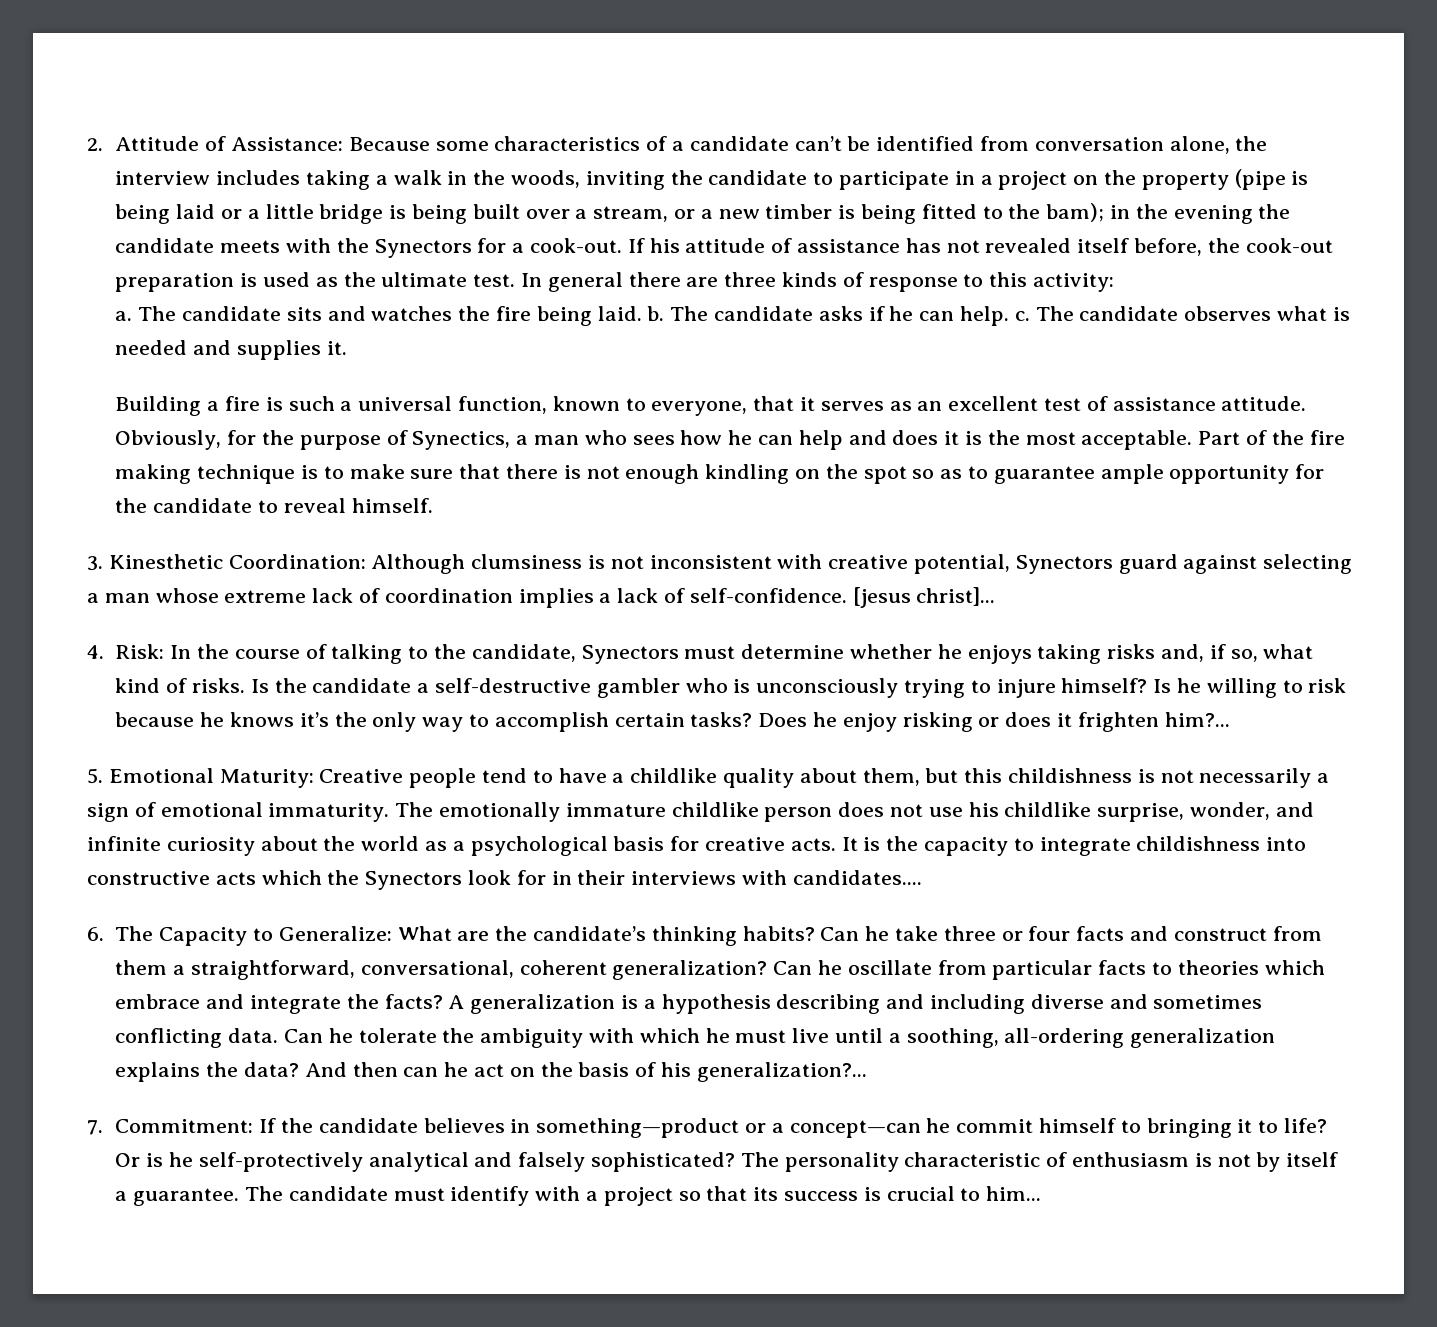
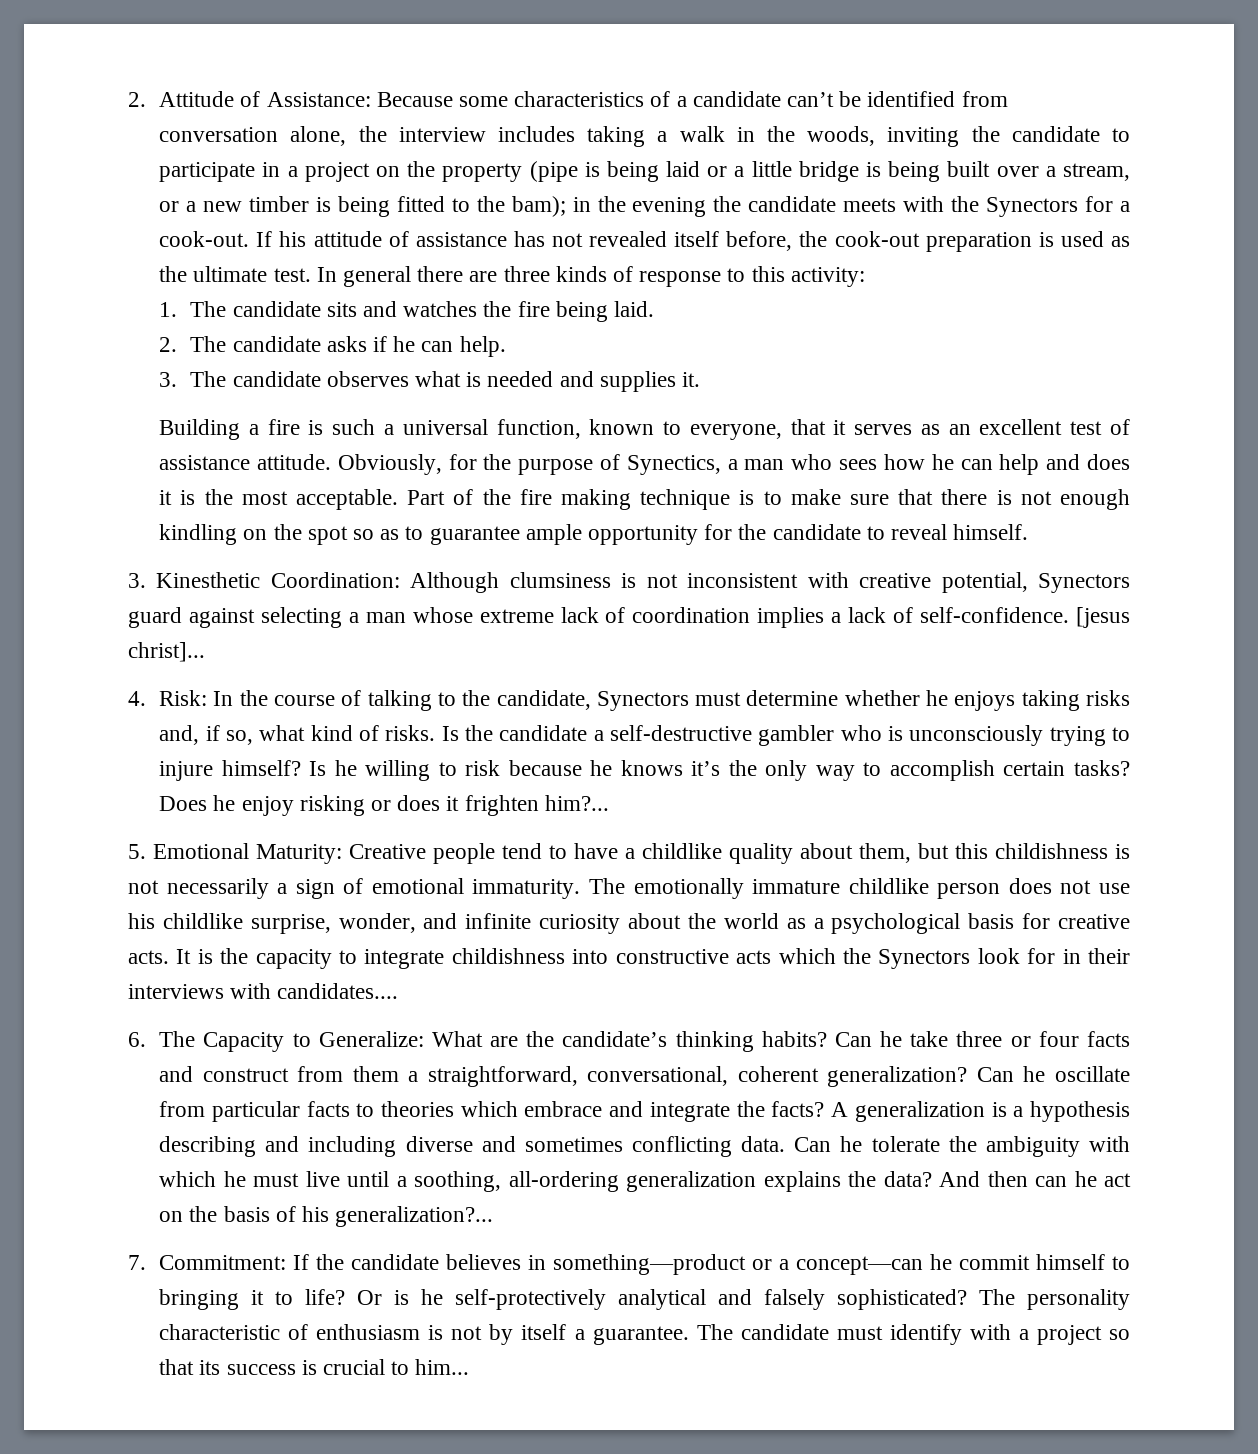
- a. The candidate sits and watches the fire being laid. b. The candidate asks if he can help. c. The candidate observes what is needed and supplies it.
+ 1. The candidate sits and watches the fire being laid.
+ 2. The candidate asks if he can help.
+ 3. The candidate observes what is needed and supplies it.

